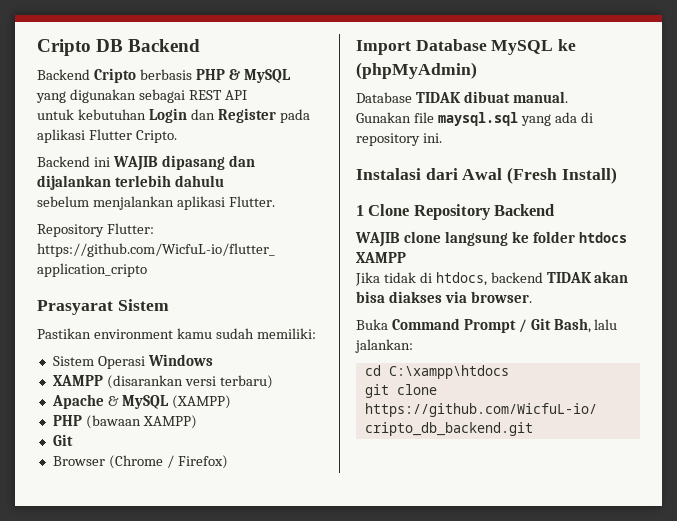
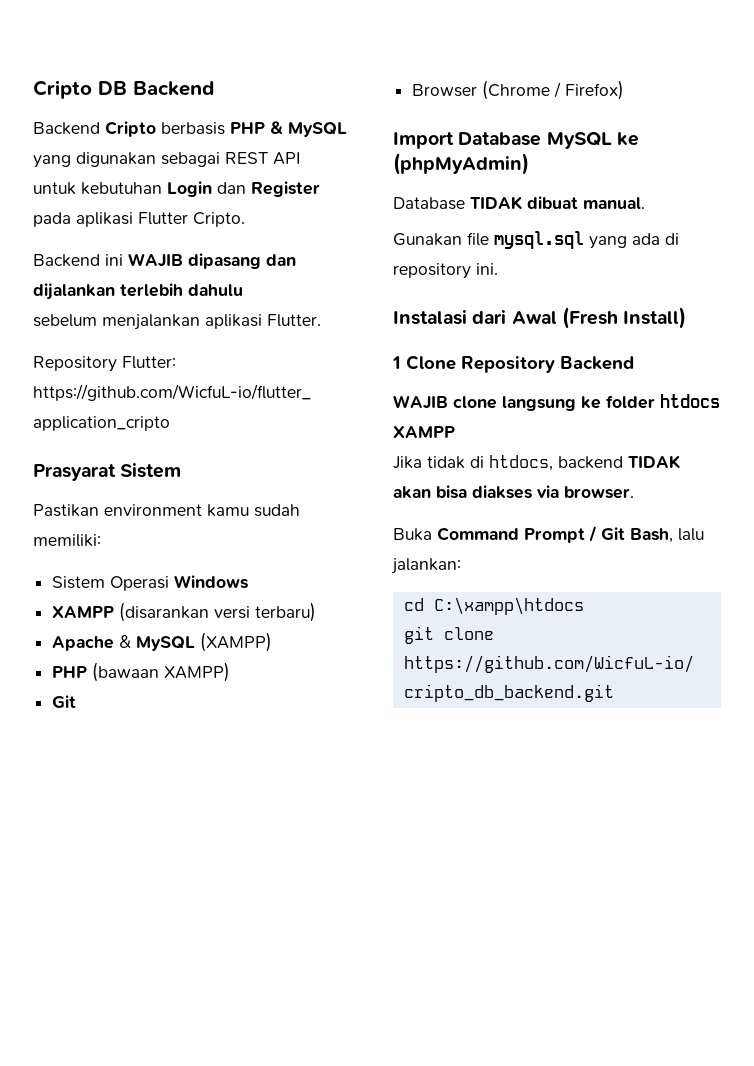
- Gunakan file maysql.sql yang ada di repository ini.
+ Gunakan file mysql.sql yang ada di repository ini.

